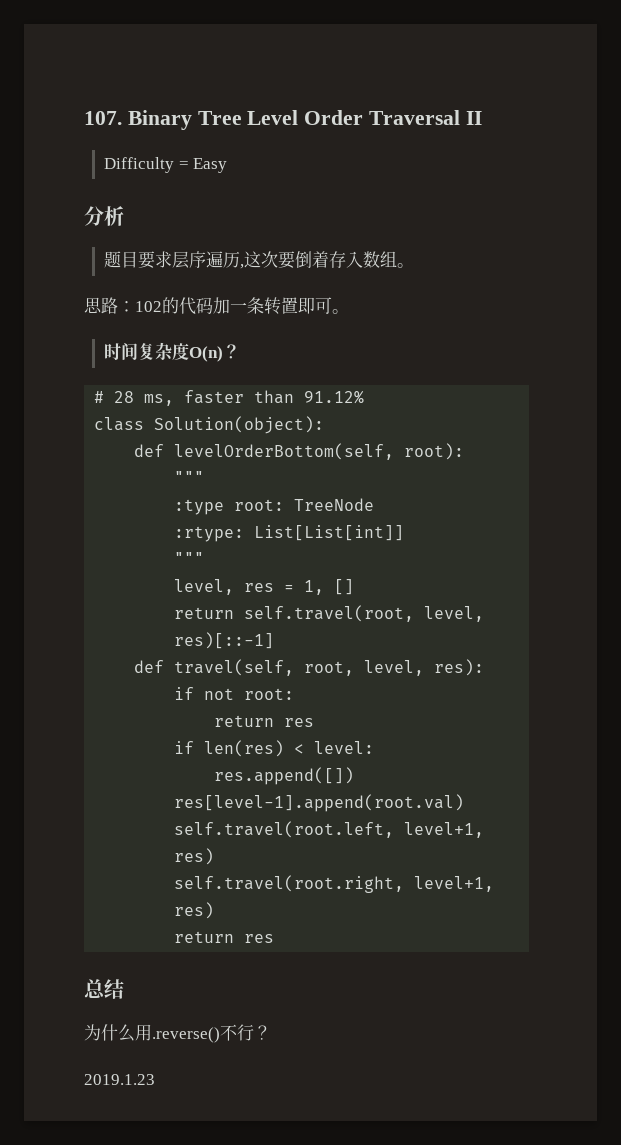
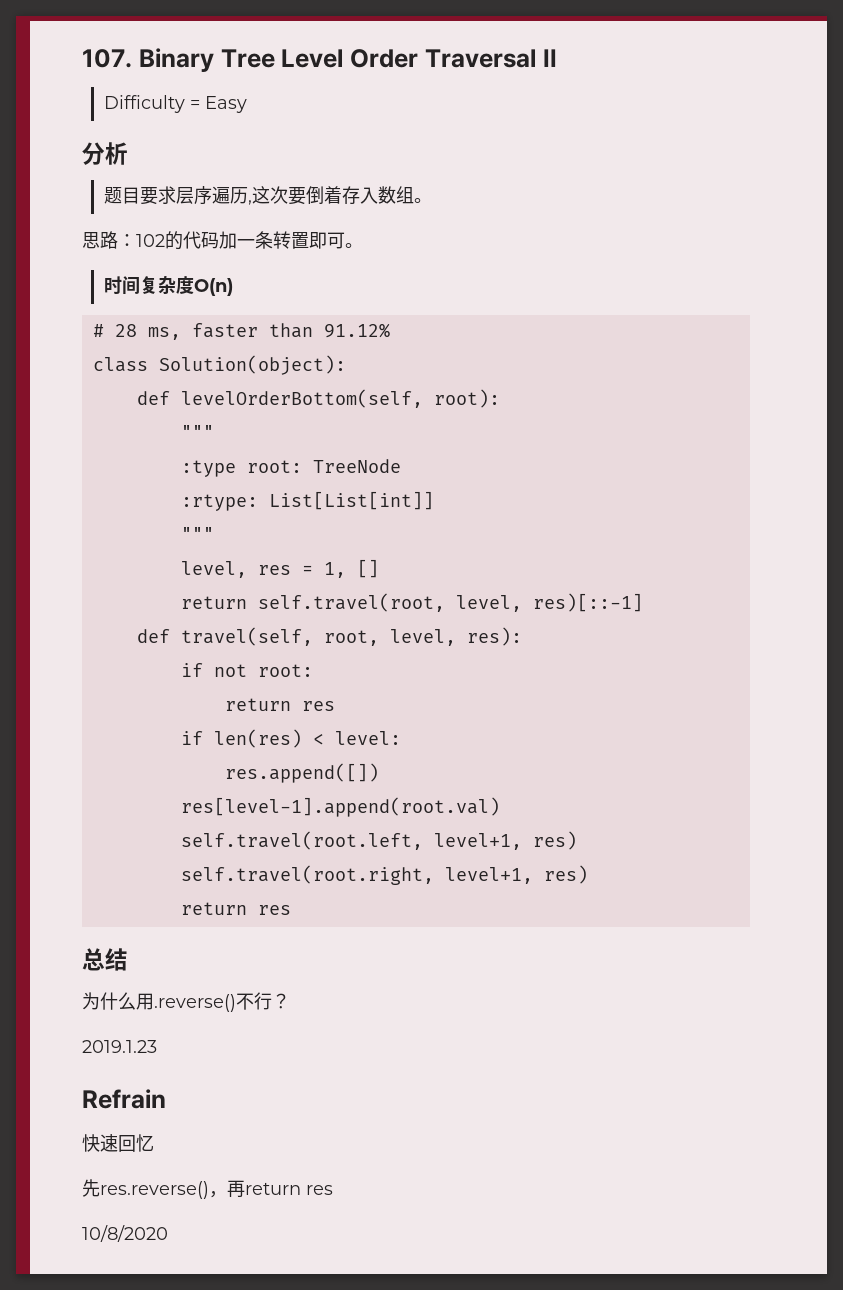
- 时间复杂度O(n)？
+ 时间复杂度O(n)
+ Refrain
+ 快速回忆
+ 先res.reverse()，再return res
+ 10/8/2020

